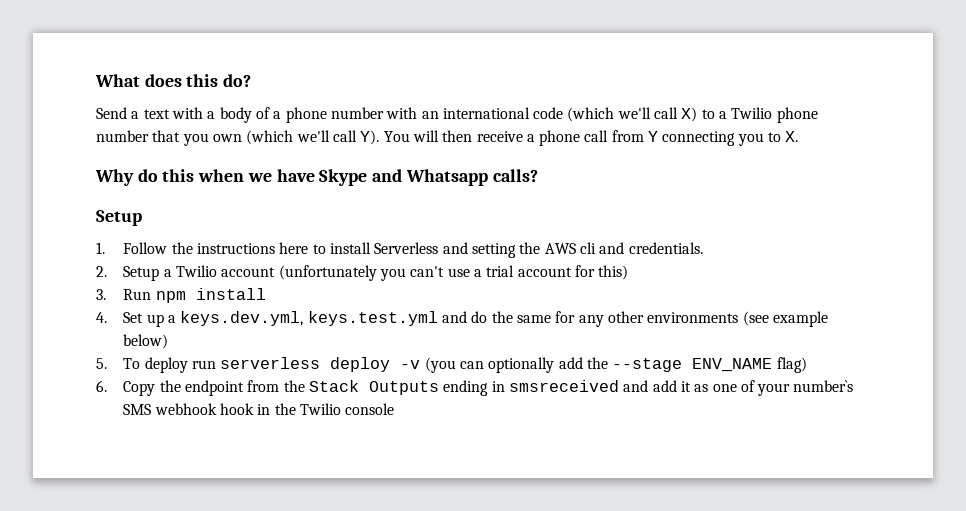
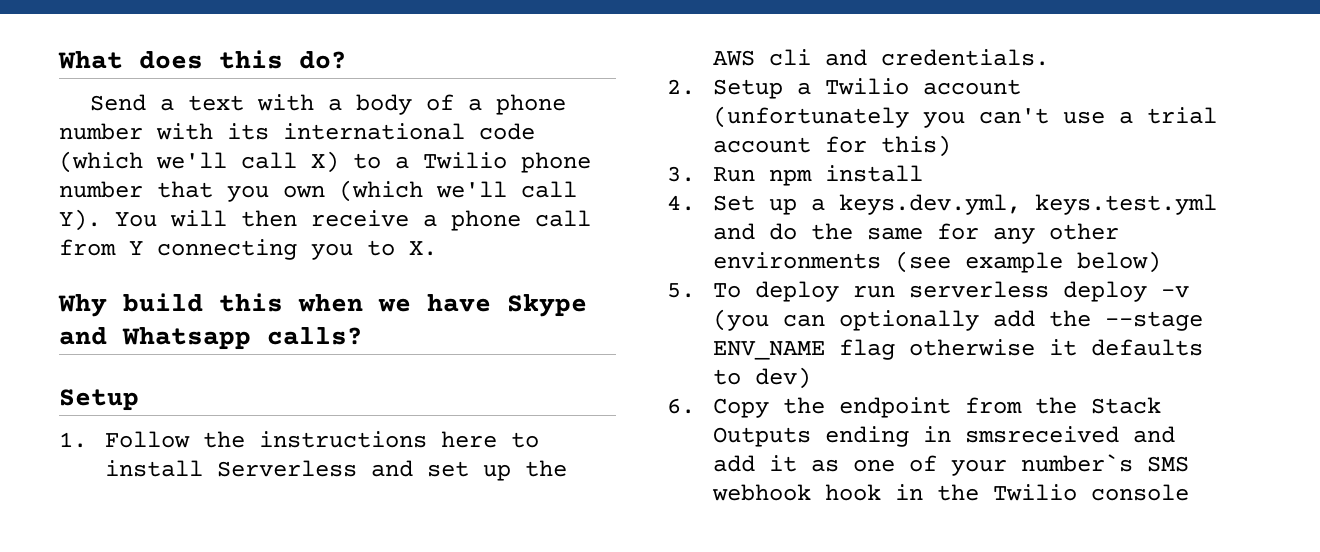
- Send a text with a body of a phone number with an international code (which we'll call X) to a Twilio phone number that you own (which we'll call Y). You will then receive a phone call from Y connecting you to X.
+ Send a text with a body of a phone number with its international code (which we'll call X) to a Twilio phone number that you own (which we'll call Y). You will then receive a phone call from Y connecting you to X.
- Why do this when we have Skype and Whatsapp calls?
+ Why build this when we have Skype and Whatsapp calls?
- 1. Follow the instructions here to install Serverless and setting the AWS cli and credentials.
+ 1. Follow the instructions here to install Serverless and set up the AWS cli and credentials.
- 5. To deploy run serverless deploy -v (you can optionally add the --stage ENV_NAME flag)
+ 5. To deploy run serverless deploy -v (you can optionally add the --stage ENV_NAME flag otherwise it defaults to dev)

